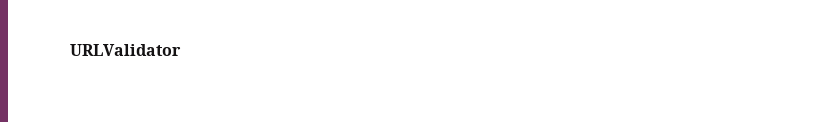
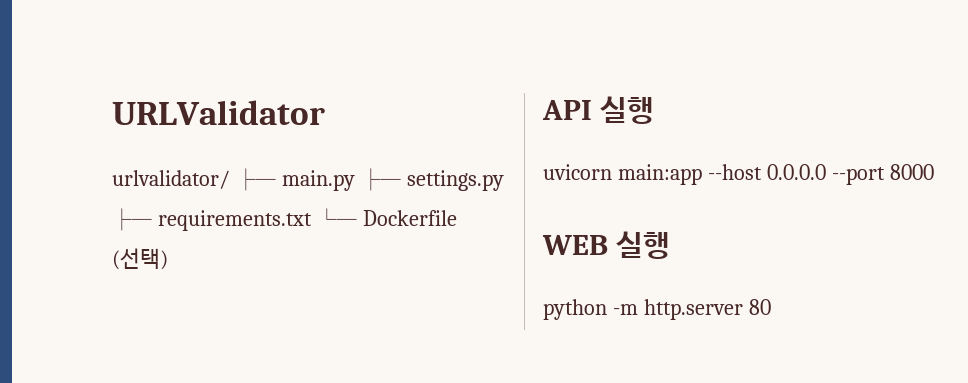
+ urlvalidator/ ├─ main.py ├─ settings.py ├─ requirements.txt └─ Dockerfile (선택)
+ API 실행
+ uvicorn main:app --host 0.0.0.0 --port 8000
+ WEB 실행
+ python -m http.server 80

